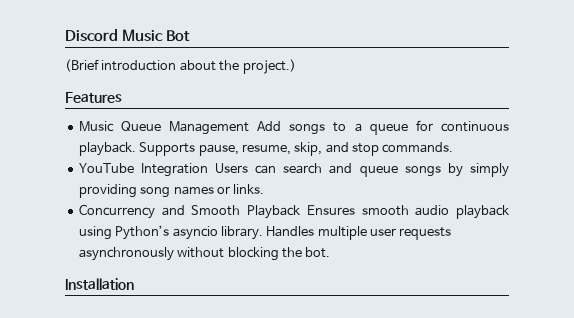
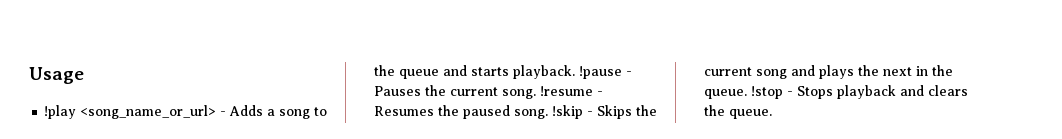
- Discord Music Bot
- (Brief introduction about the project.)
- Features
- Music Queue Management Add songs to a queue for continuous playback. Supports pause, resume, skip, and stop commands.
- YouTube Integration Users can search and queue songs by simply providing song names or links.
- Concurrency and Smooth Playback Ensures smooth audio playback using Python’s asyncio library. Handles multiple user requests asynchronously without blocking the bot.
- Installation
+ Usage
+ !play <song_name_or_url> - Adds a song to the queue and starts playback. !pause - Pauses the current song. !resume - Resumes the paused song. !skip - Skips the current song and plays the next in the queue. !stop - Stops playback and clears the queue.

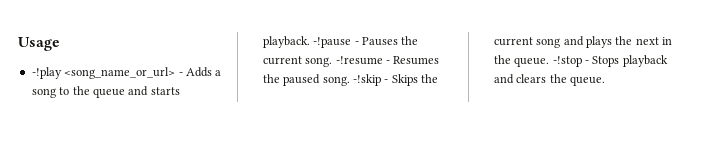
- !play <song_name_or_url> - Adds a song to the queue and starts playback.
+ -!play <song_name_or_url> - Adds a song to the queue and starts playback.
- !pause - Pauses the current song.
+ -!pause - Pauses the current song.
- !resume - Resumes the paused song.
+ -!resume - Resumes the paused song.
- !skip - Skips the current song and plays the next in the queue.
+ -!skip - Skips the current song and plays the next in the queue.
- !stop - Stops playback and clears the queue.
+ -!stop - Stops playback and clears the queue.

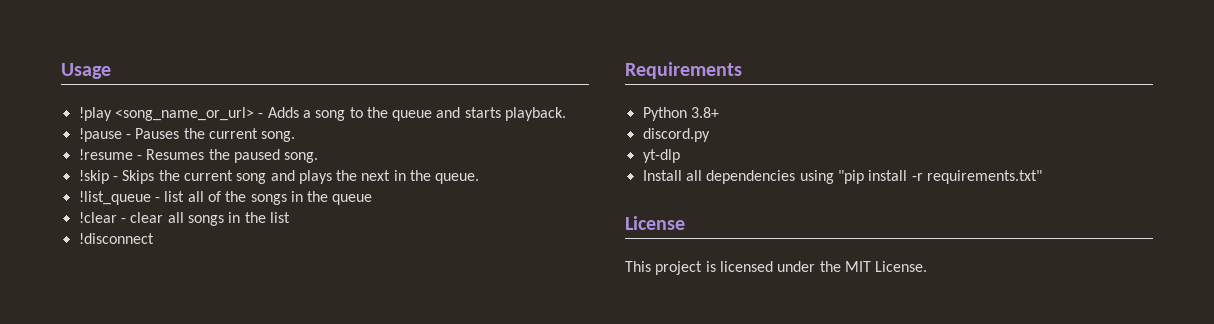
- -!play <song_name_or_url> - Adds a song to the queue and starts playback. -!pause - Pauses the current song. -!resume - Resumes the paused song. -!skip - Skips the current song and plays the next in the queue. -!stop - Stops playback and clears the queue.
+ !play <song_name_or_url> - Adds a song to the queue and starts playback.
+ !pause - Pauses the current song.
+ !resume - Resumes the paused song.
+ !skip - Skips the current song and plays the next in the queue.
+ !list_queue - list all of the songs in the queue
+ !clear - clear all songs in the list
+ !disconnect
+ Requirements
+ Python 3.8+
+ discord.py
+ yt-dlp
+ Install all dependencies using "pip install -r requirements.txt"
+ License
+ This project is licensed under the MIT License.

